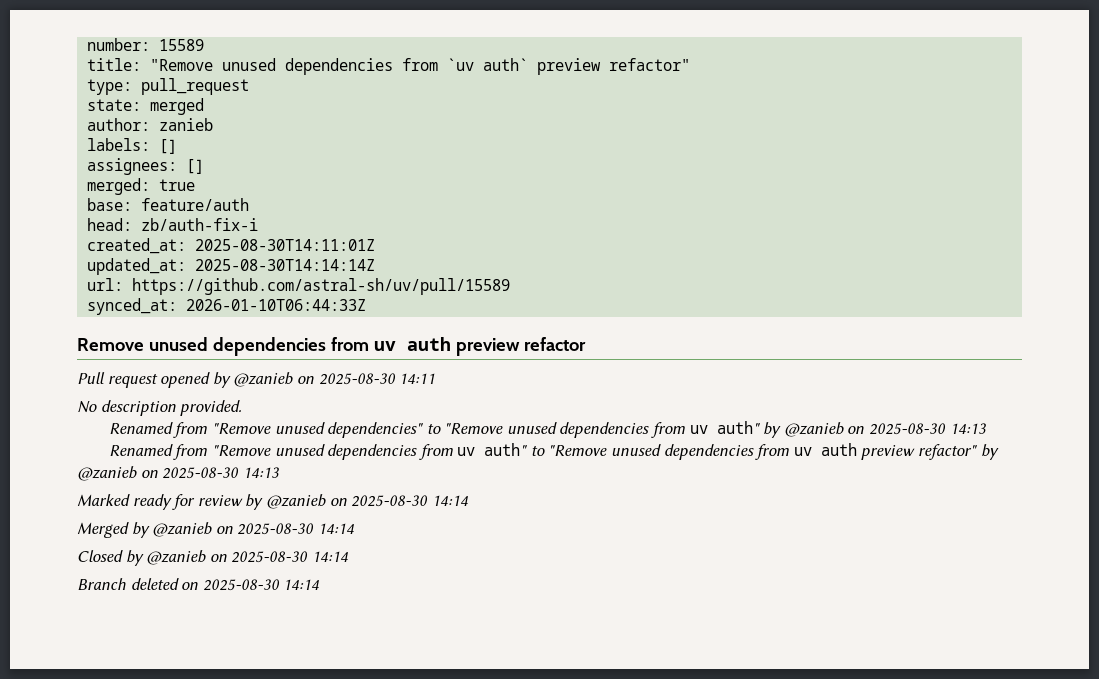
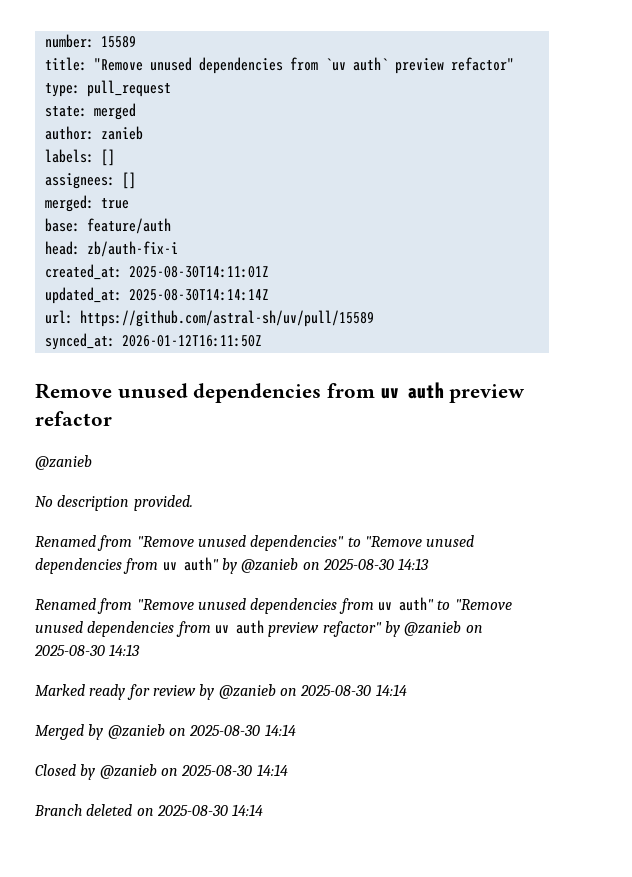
- synced_at: 2026-01-10T06:44:33Z
+ synced_at: 2026-01-12T16:11:50Z
  Remove unused dependencies from uv auth preview refactor
- Pull request opened by @zanieb on 2025-08-30 14:11
+ @zanieb

